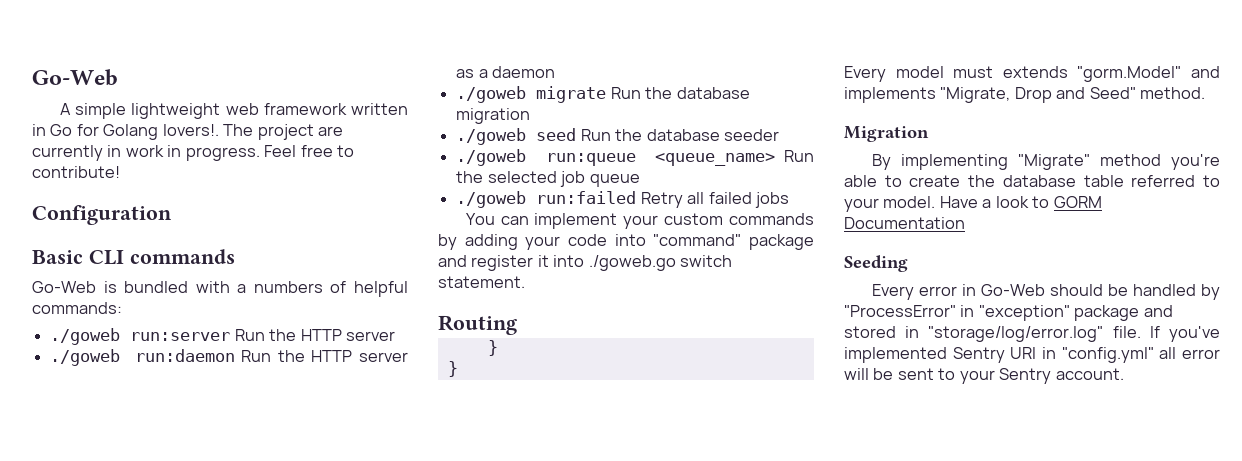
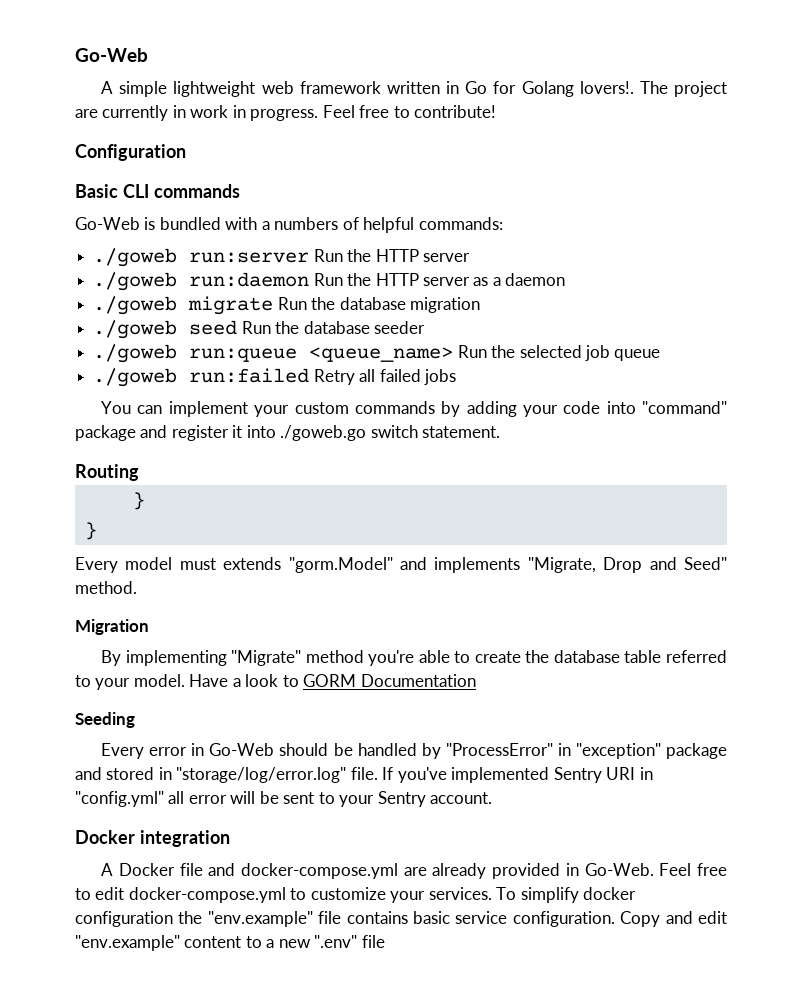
+ Docker integration
+ A Docker file and docker-compose.yml are already provided in Go-Web. Feel free to edit docker-compose.yml to customize your services. To simplify docker configuration the "env.example" file contains basic service configuration. Copy and edit "env.example" content to a new ".env" file

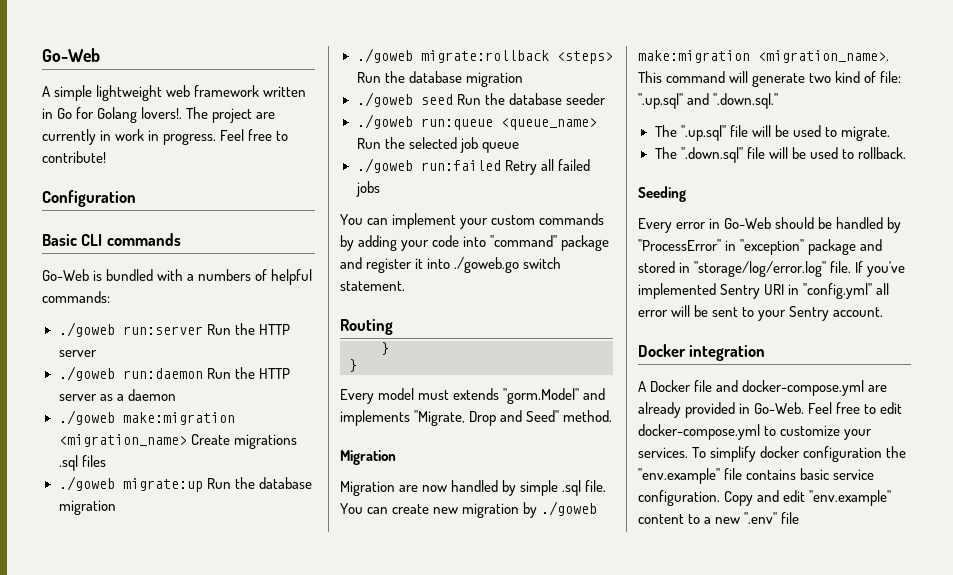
- ./goweb migrate Run the database migration
+ ./goweb make:migration <migration_name> Create migrations .sql files
+ ./goweb migrate:up Run the database migration
+ ./goweb migrate:rollback <steps> Run the database migration
- By implementing "Migrate" method you're able to create the database table referred to your model. Have a look to GORM Documentation
+ Migration are now handled by simple .sql file. You can create new migration by ./goweb make:migration <migration_name>. This command will generate two kind of file: ".up.sql" and ".down.sql."
+ The ".up.sql" file will be used to migrate.
+ The ".down.sql" file will be used to rollback.

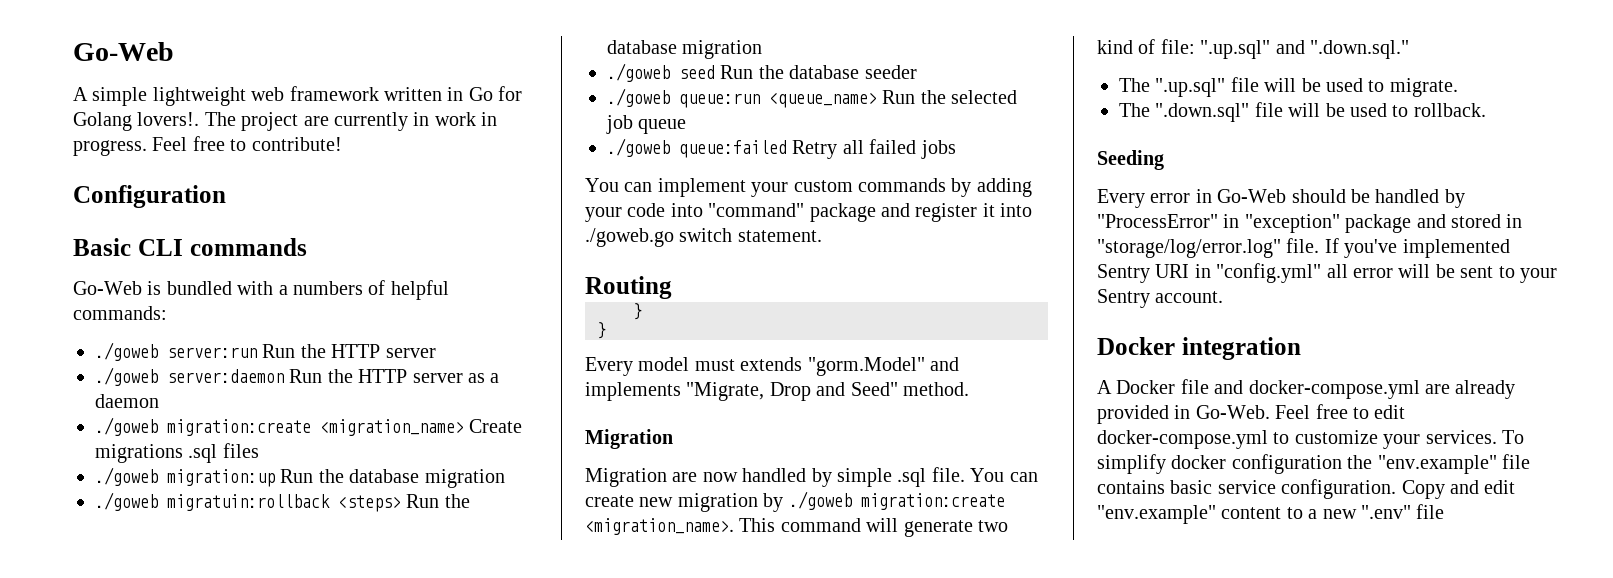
- ./goweb run:server Run the HTTP server
+ ./goweb server:run Run the HTTP server
- ./goweb run:daemon Run the HTTP server as a daemon
+ ./goweb server:daemon Run the HTTP server as a daemon
- ./goweb make:migration <migration_name> Create migrations .sql files
+ ./goweb migration:create <migration_name> Create migrations .sql files
- ./goweb migrate:up Run the database migration
- ./goweb migrate:rollback <steps> Run the database migration
+ ./goweb migration:up Run the database migration
+ ./goweb migratuin:rollback <steps> Run the database migration
- ./goweb run:queue <queue_name> Run the selected job queue
+ ./goweb queue:run <queue_name> Run the selected job queue
- ./goweb run:failed Retry all failed jobs
+ ./goweb queue:failed Retry all failed jobs
- You can create new migration by ./goweb make:migration <migration_name>.
+ You can create new migration by ./goweb migration:create <migration_name>.

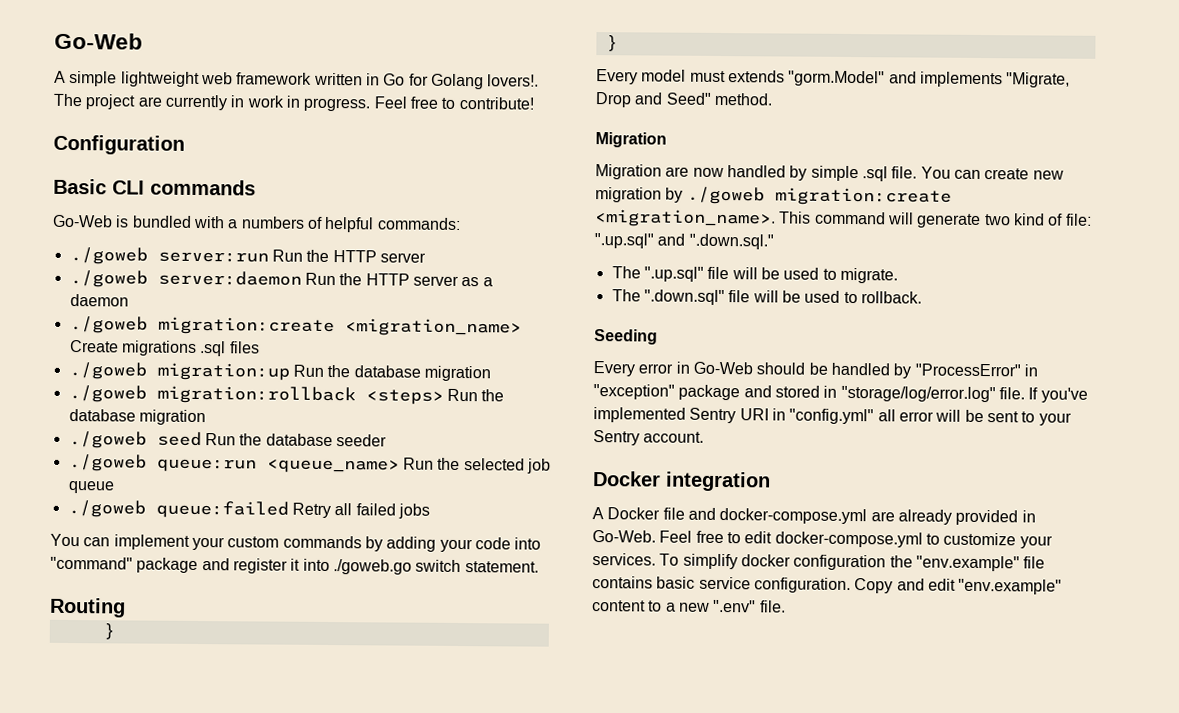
- ./goweb migratuin:rollback <steps> Run the database migration
+ ./goweb migration:rollback <steps> Run the database migration
- Copy and edit "env.example" content to a new ".env" file
+ Copy and edit "env.example" content to a new ".env" file.

